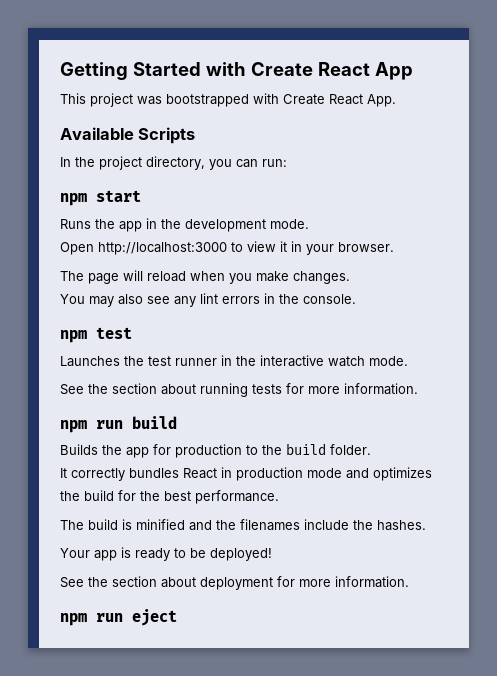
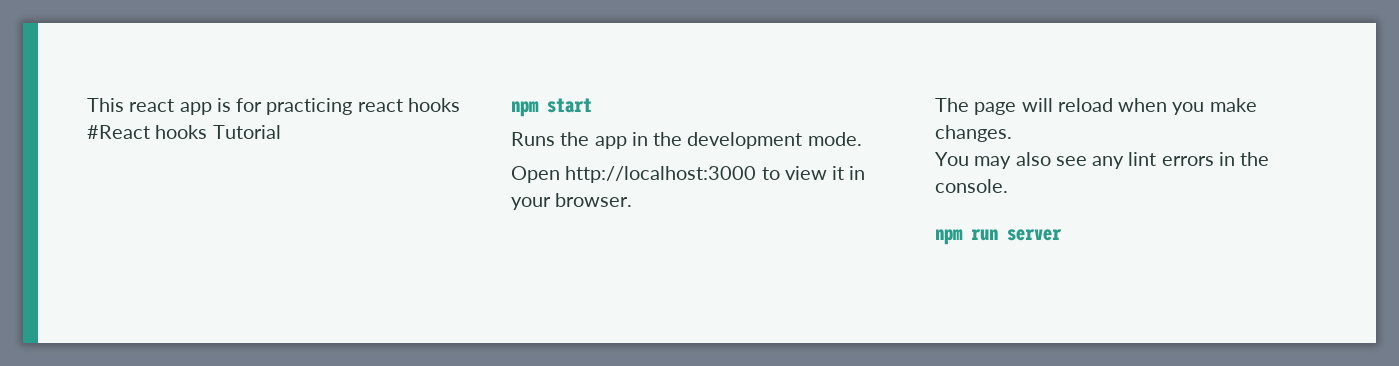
- Getting Started with Create React App
- This project was bootstrapped with Create React App.
- Available Scripts
- In the project directory, you can run:
+ This react app is for practicing react hooks #React hooks Tutorial
- npm test
- Launches the test runner in the interactive watch mode.
- See the section about running tests for more information.
- npm run build
- Builds the app for production to the build folder.
- It correctly bundles React in production mode and optimizes the build for the best performance.
- The build is minified and the filenames include the hashes.
- Your app is ready to be deployed!
- See the section about deployment for more information.
- npm run eject
+ npm run server

